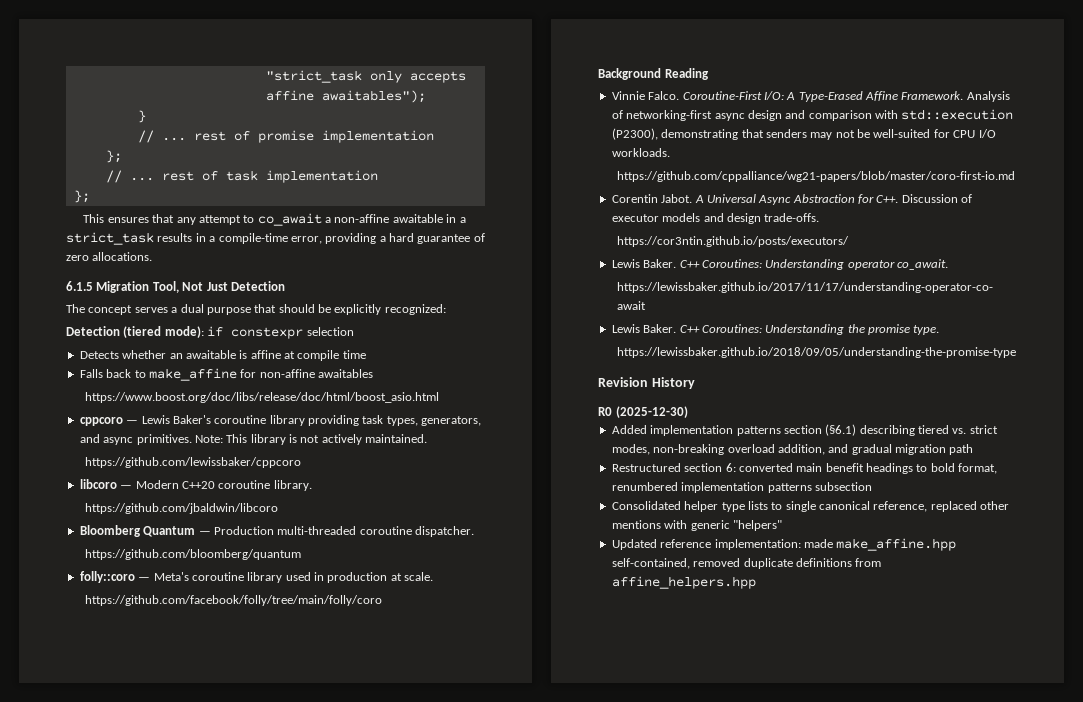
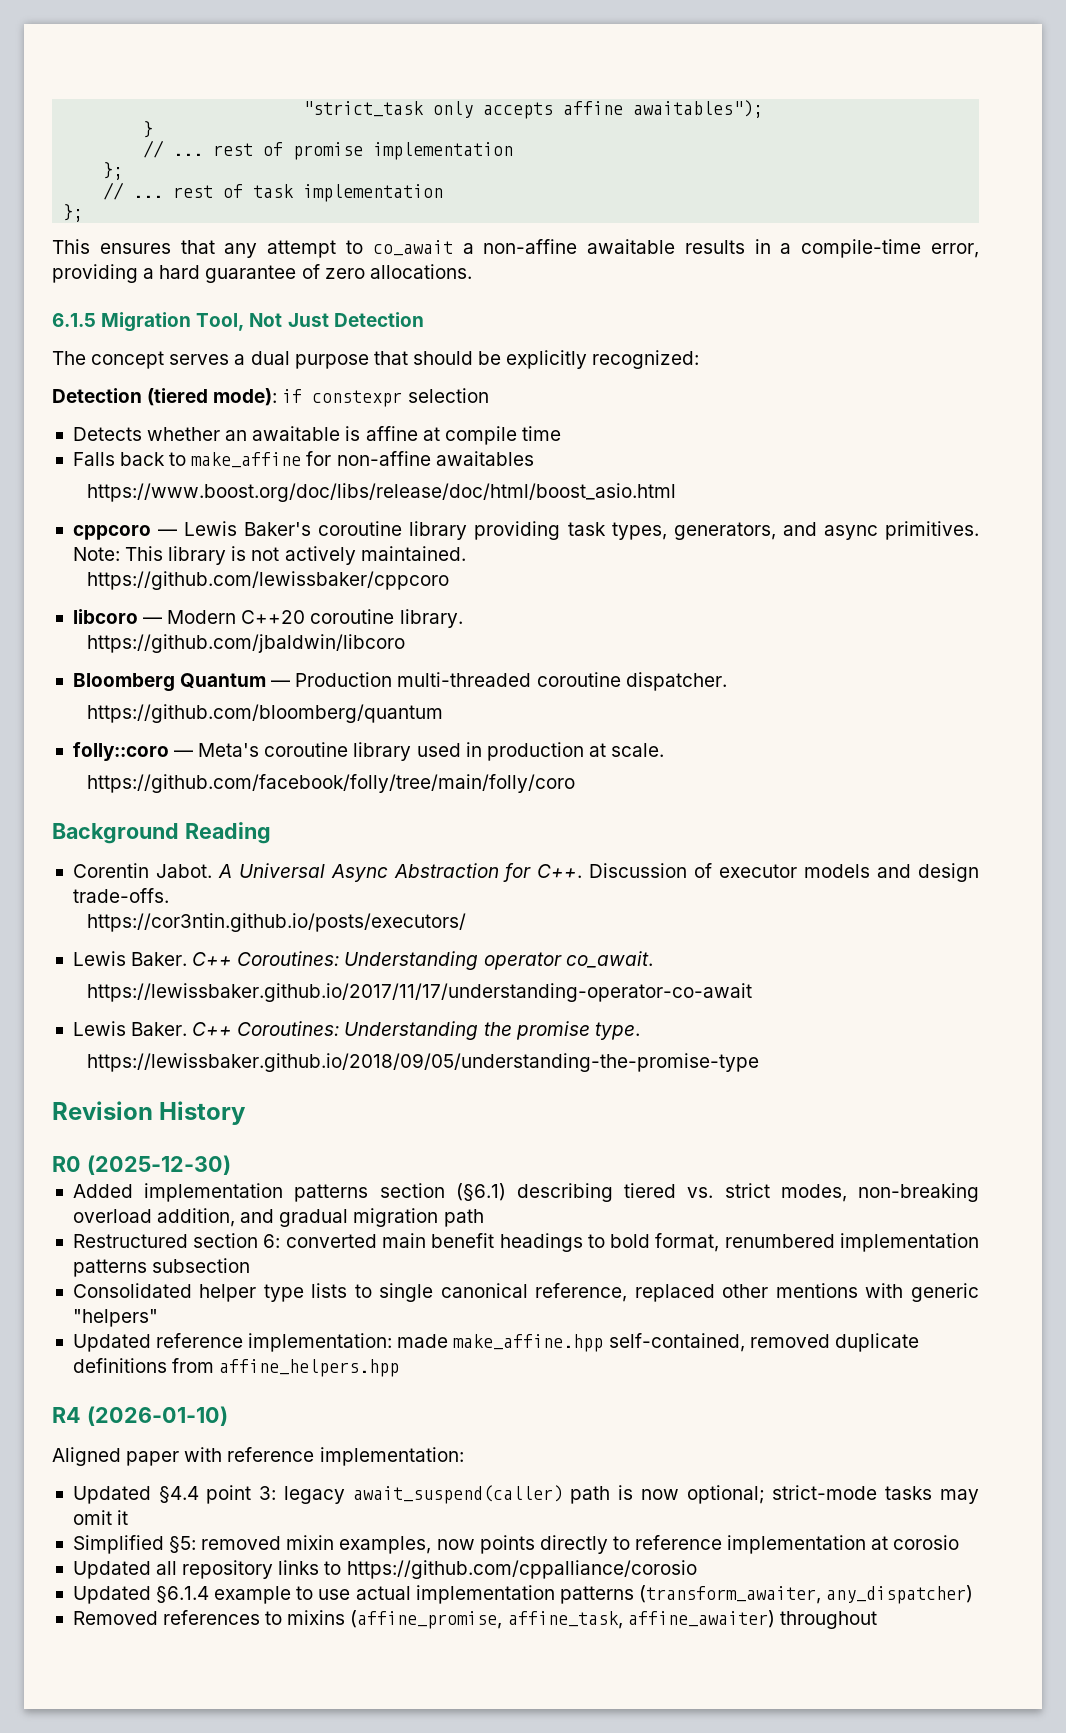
- This ensures that any attempt to co_await a non-affine awaitable in a strict_task results in a compile-time error, providing a hard guarantee of zero allocations.
+ This ensures that any attempt to co_await a non-affine awaitable results in a compile-time error, providing a hard guarantee of zero allocations.
- Vinnie Falco. Coroutine-First I/O: A Type-Erased Affine Framework. Analysis of networking-first async design and comparison with std::execution (P2300), demonstrating that senders may not be well-suited for CPU I/O workloads.
- https://github.com/cppalliance/wg21-papers/blob/master/coro-first-io.md
+ R4 (2026-01-10)
+ Aligned paper with reference implementation:
+ Updated §4.4 point 3: legacy await_suspend(caller) path is now optional; strict-mode tasks may omit it
+ Simplified §5: removed mixin examples, now points directly to reference implementation at corosio
+ Updated all repository links to https://github.com/cppalliance/corosio
+ Updated §6.1.4 example to use actual implementation patterns (transform_awaiter, any_dispatcher)
+ Removed references to mixins (affine_promise, affine_task, affine_awaiter) throughout

